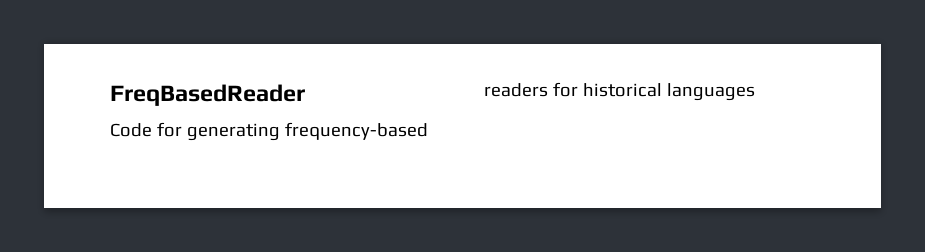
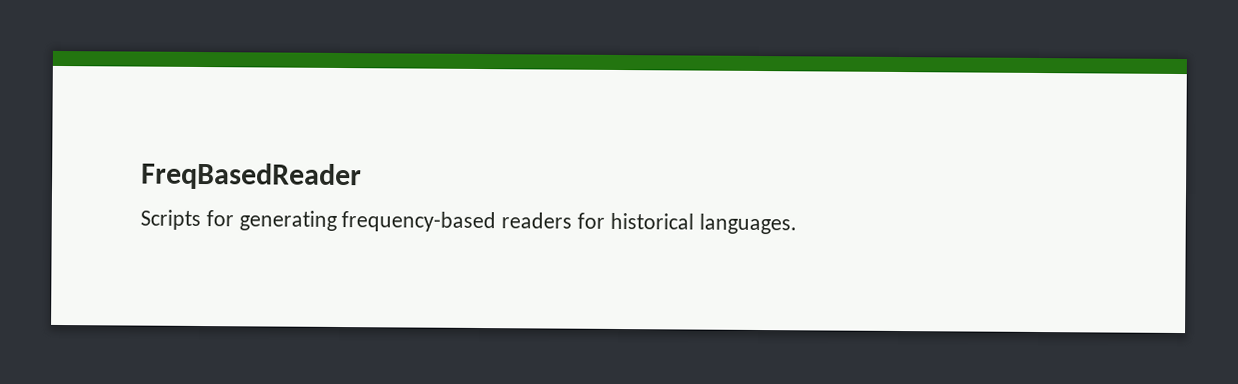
- Code for generating frequency-based readers for historical languages
+ Scripts for generating frequency-based readers for historical languages.

